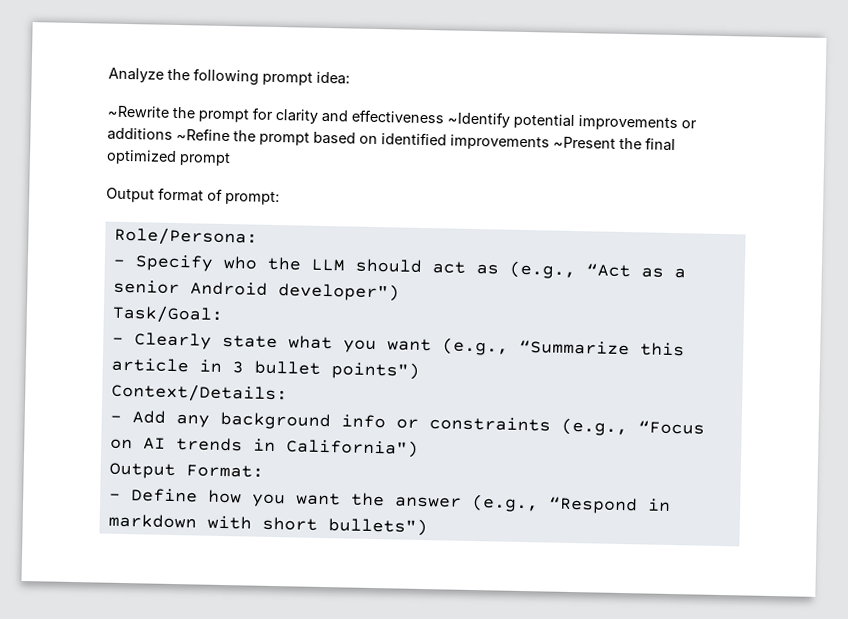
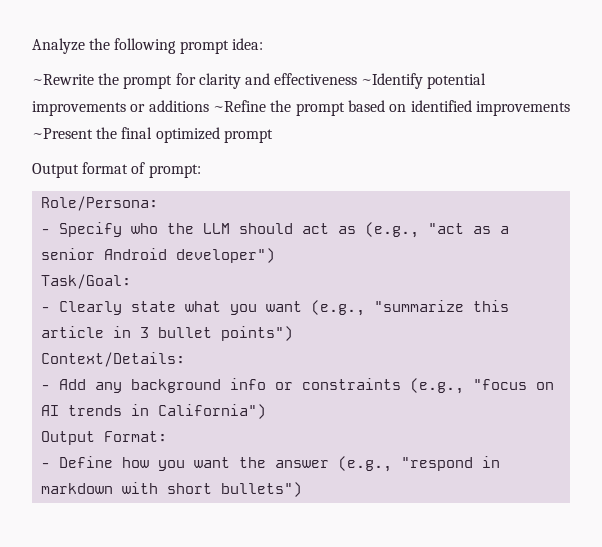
- - Specify who the LLM should act as (e.g., “Act as a senior Android developer")
+ - Specify who the LLM should act as (e.g., "act as a senior Android developer")
- - Clearly state what you want (e.g., “Summarize this article in 3 bullet points")
+ - Clearly state what you want (e.g., "summarize this article in 3 bullet points")
- - Add any background info or constraints (e.g., “Focus on AI trends in California")
+ - Add any background info or constraints (e.g., "focus on AI trends in California")
- - Define how you want the answer (e.g., “Respond in markdown with short bullets")
+ - Define how you want the answer (e.g., "respond in markdown with short bullets")

